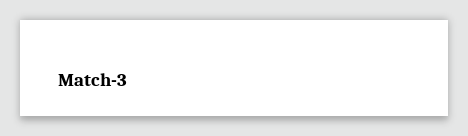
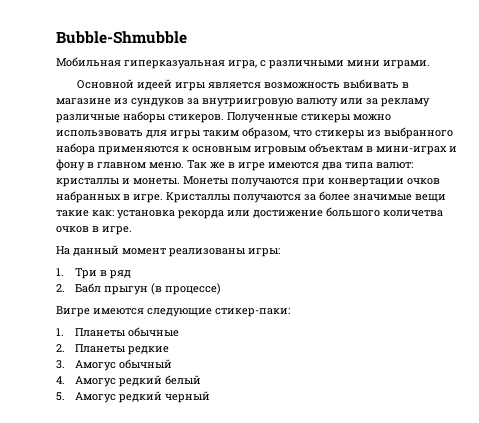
- Match-3
+ Bubble-Shmubble
+ Мобильная гиперказуальная игра, с различными мини играми.
+ Основной идеей игры является возможность выбивать в магазине из сундуков за внутриигровую валюту или за рекламу различные наборы стикеров. Полученные стикеры можно использвовать для игры таким образом, что стикеры из выбранного набора применяются к основным игровым объектам в мини-играх и фону в главном меню. Так же в игре имеются два типа валют: кристаллы и монеты. Монеты получаются при конвертации очков набранных в игре. Кристаллы получаются за более значимые вещи такие как: установка рекорда или достижение большого количетва очков в игре.
+ На данный момент реализованы игры:
+ 1. Три в ряд
+ 2. Бабл прыгун (в процессе)
+ Вигре имеются следующие стикер-паки:
+ 1. Планеты обычные
+ 2. Планеты редкие
+ 3. Амогус обычный
+ 4. Амогус редкий белый
+ 5. Амогус редкий черный

